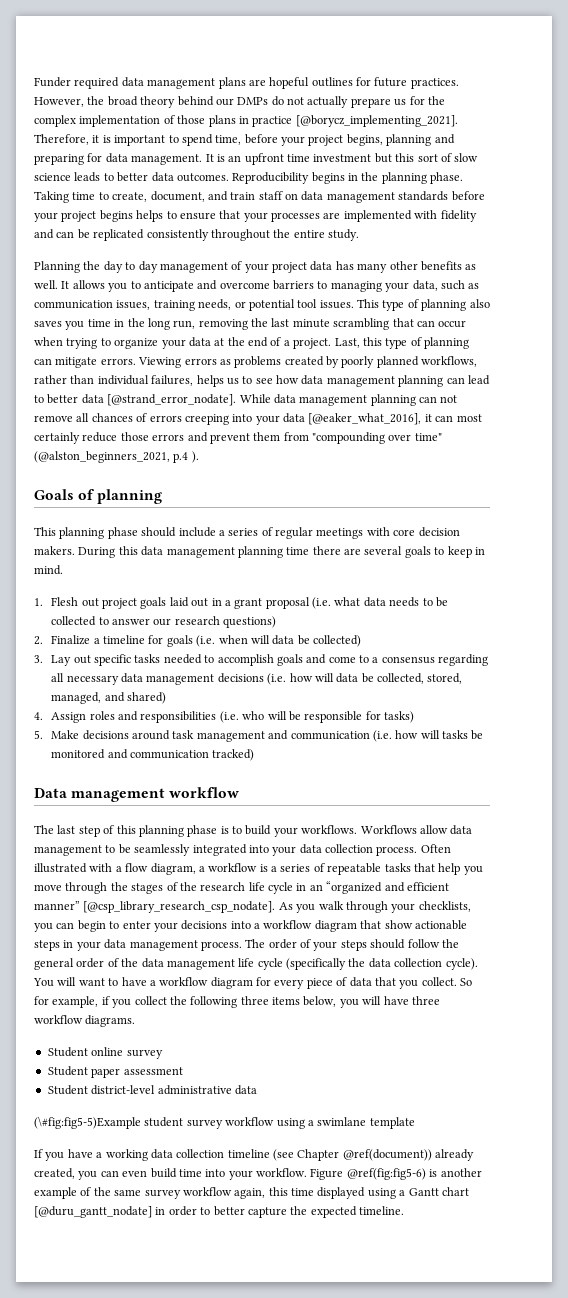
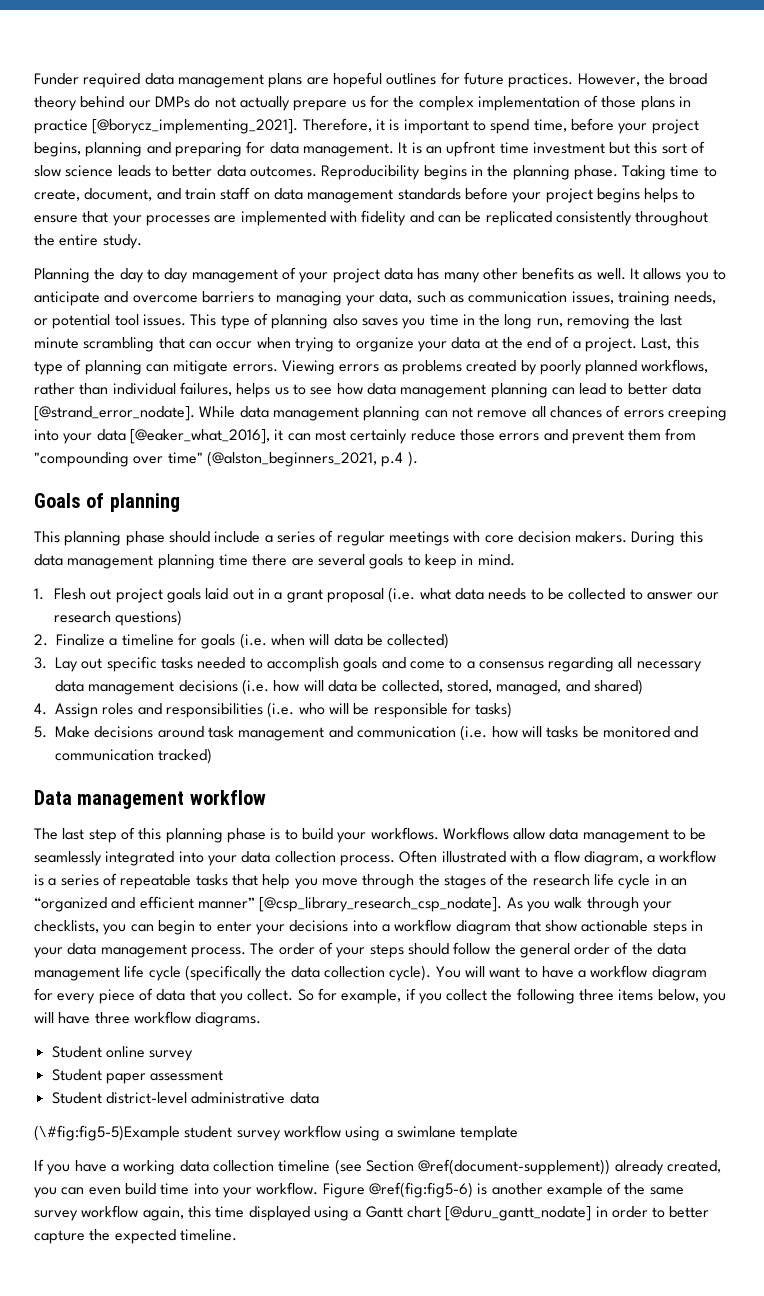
- If you have a working data collection timeline (see Chapter @ref(document)) already created, you can even build time into your workflow.
+ If you have a working data collection timeline (see Section @ref(document-supplement)) already created, you can even build time into your workflow.

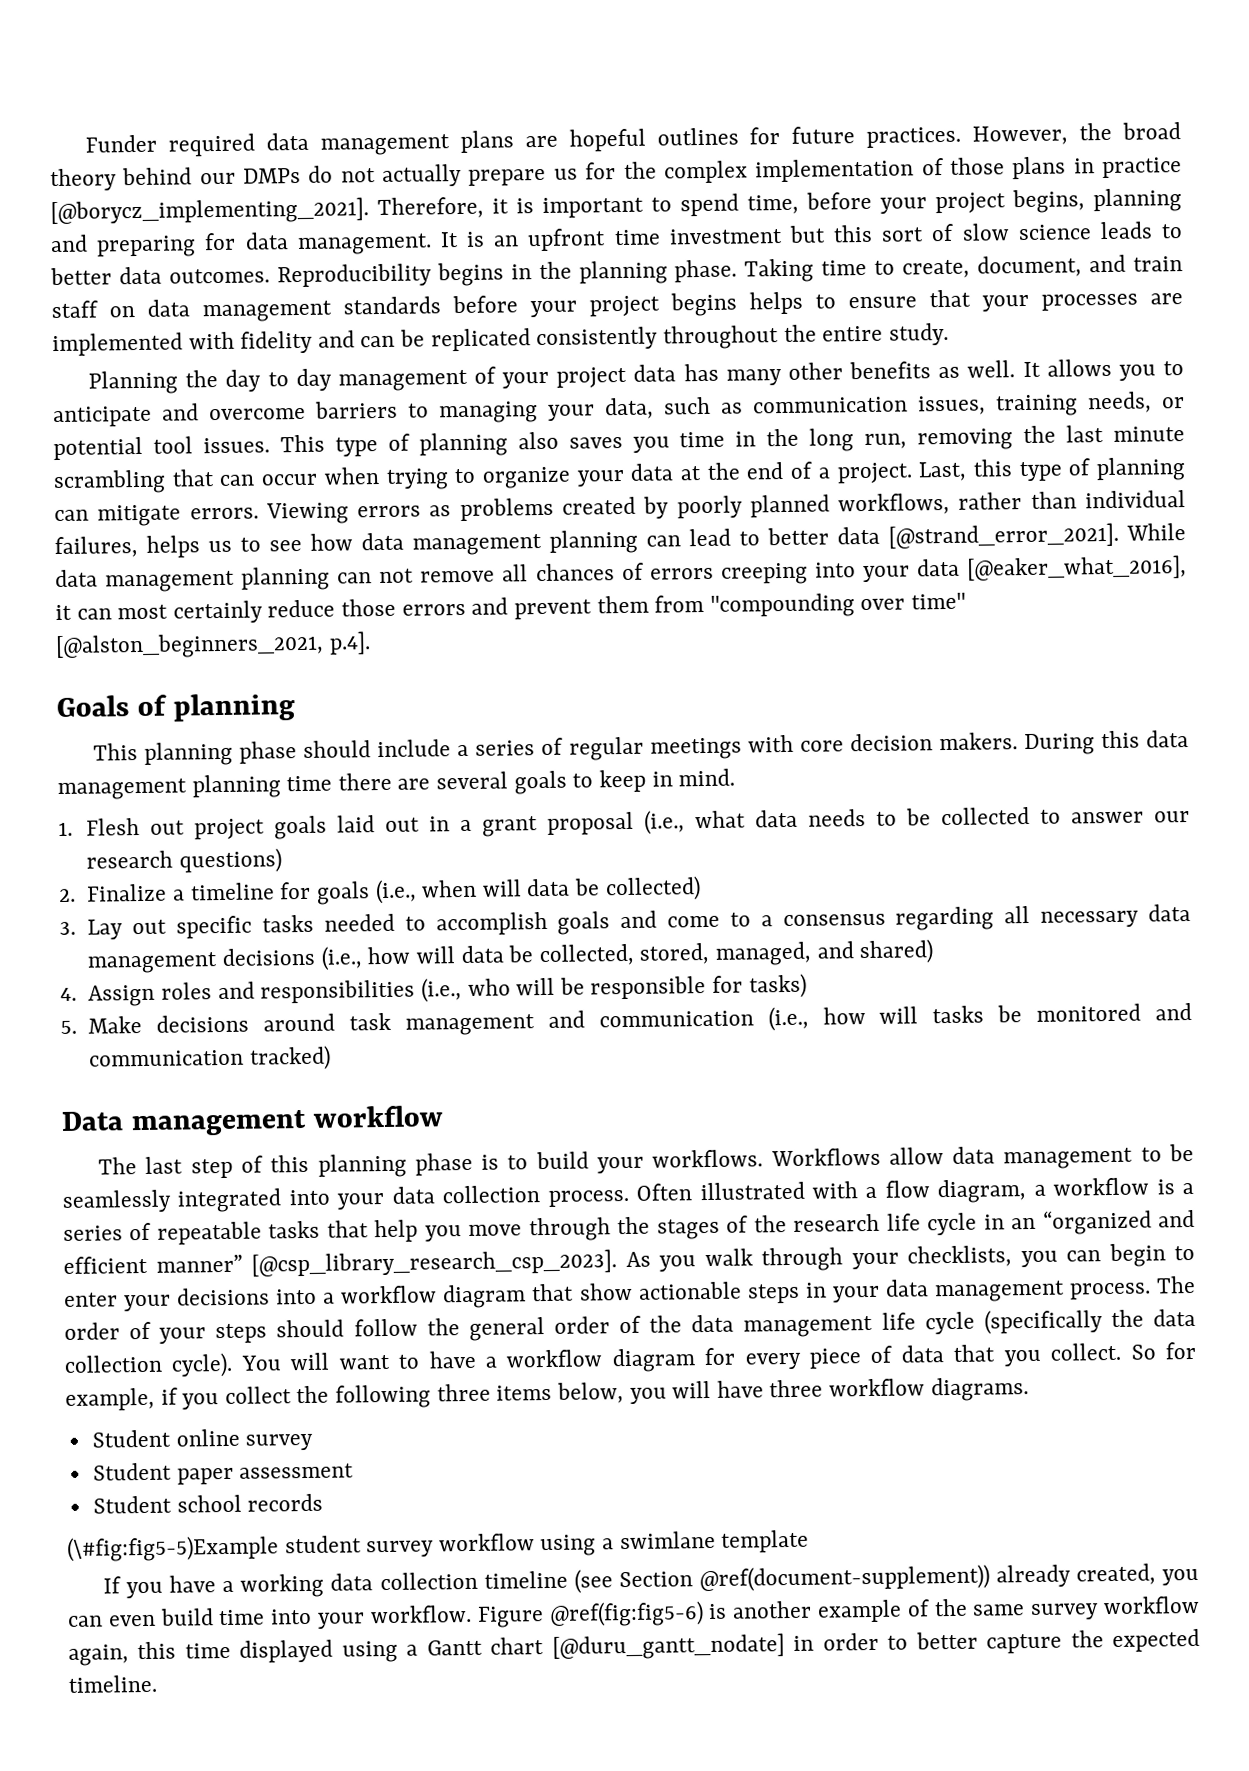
- Viewing errors as problems created by poorly planned workflows, rather than individual failures, helps us to see how data management planning can lead to better data [@strand_error_nodate].
+ Viewing errors as problems created by poorly planned workflows, rather than individual failures, helps us to see how data management planning can lead to better data [@strand_error_2021].
- While data management planning can not remove all chances of errors creeping into your data [@eaker_what_2016], it can most certainly reduce those errors and prevent them from "compounding over time" (@alston_beginners_2021, p.4 ).
+ While data management planning can not remove all chances of errors creeping into your data [@eaker_what_2016], it can most certainly reduce those errors and prevent them from "compounding over time" [@alston_beginners_2021, p.4].
- 1. Flesh out project goals laid out in a grant proposal (i.e. what data needs to be collected to answer our research questions)
+ 1. Flesh out project goals laid out in a grant proposal (i.e., what data needs to be collected to answer our research questions)
- 2. Finalize a timeline for goals (i.e. when will data be collected)
+ 2. Finalize a timeline for goals (i.e., when will data be collected)
- 3. Lay out specific tasks needed to accomplish goals and come to a consensus regarding all necessary data management decisions (i.e. how will data be collected, stored, managed, and shared)
+ 3. Lay out specific tasks needed to accomplish goals and come to a consensus regarding all necessary data management decisions (i.e., how will data be collected, stored, managed, and shared)
- 4. Assign roles and responsibilities (i.e. who will be responsible for tasks)
+ 4. Assign roles and responsibilities (i.e., who will be responsible for tasks)
- 5. Make decisions around task management and communication (i.e. how will tasks be monitored and communication tracked)
+ 5. Make decisions around task management and communication (i.e., how will tasks be monitored and communication tracked)
- Often illustrated with a flow diagram, a workflow is a series of repeatable tasks that help you move through the stages of the research life cycle in an “organized and efficient manner” [@csp_library_research_csp_nodate].
+ Often illustrated with a flow diagram, a workflow is a series of repeatable tasks that help you move through the stages of the research life cycle in an “organized and efficient manner” [@csp_library_research_csp_2023].
- Student district-level administrative data
+ Student school records

